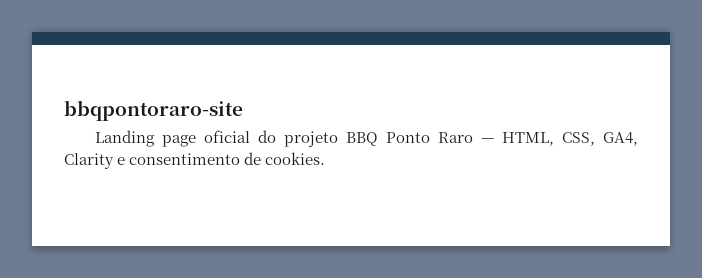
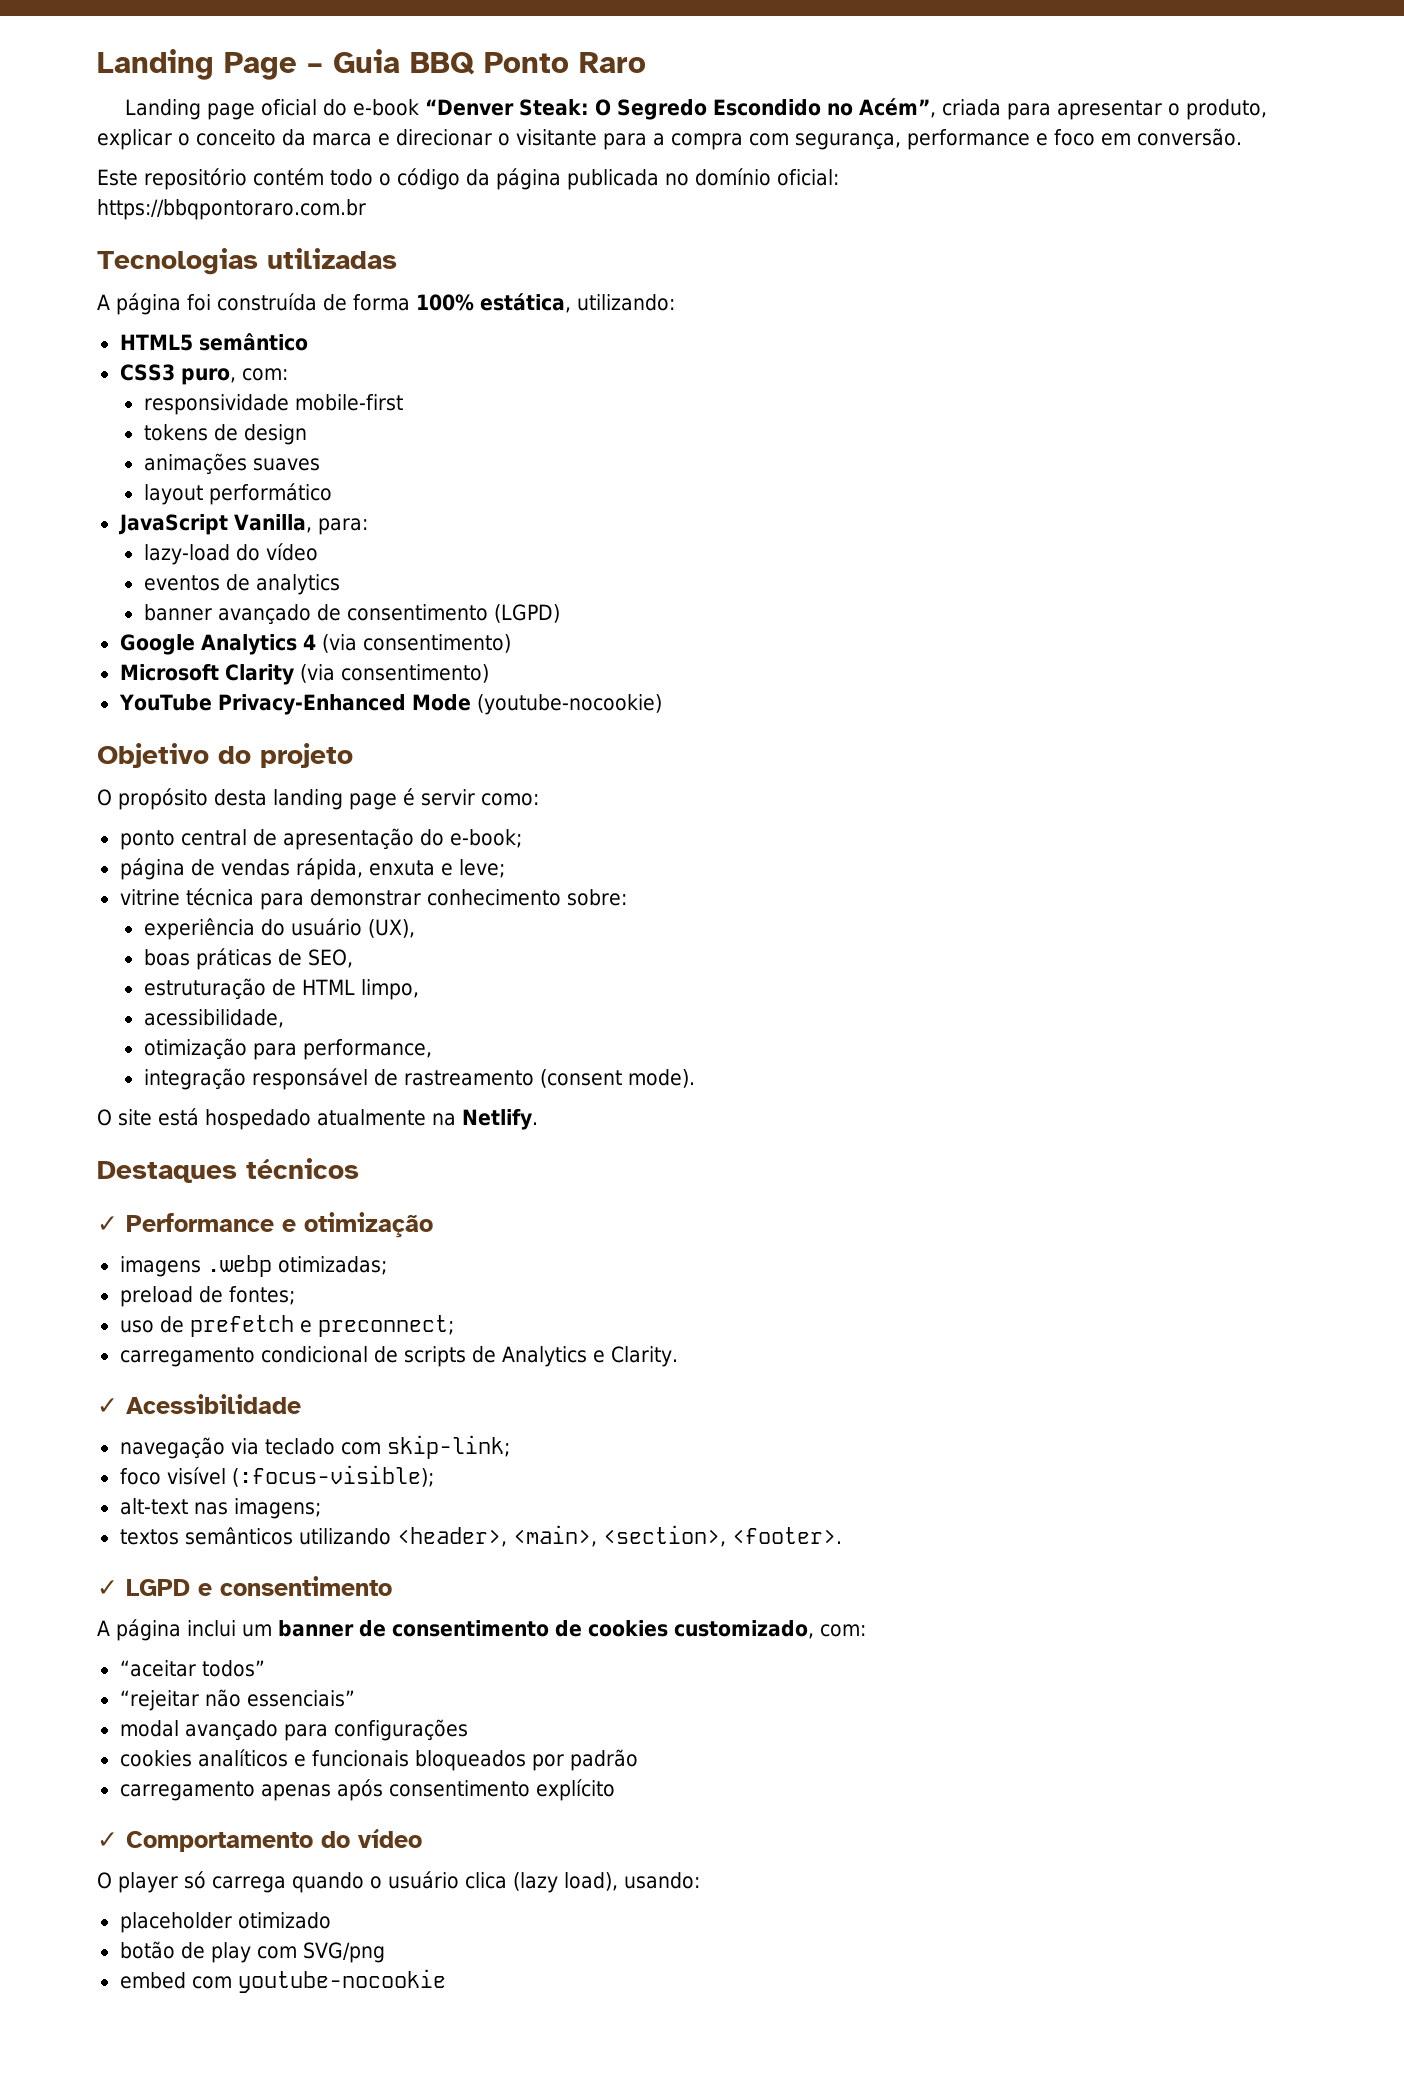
- bbqpontoraro-site
- Landing page oficial do projeto BBQ Ponto Raro — HTML, CSS, GA4, Clarity e consentimento de cookies.
+ Landing Page – Guia BBQ Ponto Raro
+ Landing page oficial do e-book “Denver Steak: O Segredo Escondido no Acém”, criada para apresentar o produto, explicar o conceito da marca e direcionar o visitante para a compra com segurança, performance e foco em conversão.
+ Este repositório contém todo o código da página publicada no domínio oficial:
+ https://bbqpontoraro.com.br
+ Tecnologias utilizadas
+ A página foi construída de forma 100% estática, utilizando:
+ HTML5 semântico
+ CSS3 puro, com:
+ responsividade mobile-first
+ tokens de design
+ animações suaves
+ layout performático
+ JavaScript Vanilla, para:
+ lazy-load do vídeo
+ eventos de analytics
+ banner avançado de consentimento (LGPD)
+ Google Analytics 4 (via consentimento)
+ Microsoft Clarity (via consentimento)
+ YouTube Privacy-Enhanced Mode (youtube-nocookie)
+ Objetivo do projeto
+ O propósito desta landing page é servir como:
+ ponto central de apresentação do e-book;
+ página de vendas rápida, enxuta e leve;
+ vitrine técnica para demonstrar conhecimento sobre:
+ experiência do usuário (UX),
+ boas práticas de SEO,
+ estruturação de HTML limpo,
+ acessibilidade,
+ otimização para performance,
+ integração responsável de rastreamento (consent mode).
+ O site está hospedado atualmente na Netlify.
+ Destaques técnicos
+ ✓ Performance e otimização
+ imagens .webp otimizadas;
+ preload de fontes;
+ uso de prefetch e preconnect;
+ carregamento condicional de scripts de Analytics e Clarity.
+ ✓ Acessibilidade
+ navegação via teclado com skip-link;
+ foco visível (:focus-visible);
+ alt-text nas imagens;
+ textos semânticos utilizando <header>, <main>, <section>, <footer>.
+ ✓ LGPD e consentimento
+ A página inclui um banner de consentimento de cookies customizado, com:
+ “aceitar todos”
+ “rejeitar não essenciais”
+ modal avançado para configurações
+ cookies analíticos e funcionais bloqueados por padrão
+ carregamento apenas após consentimento explícito
+ ✓ Comportamento do vídeo
+ O player só carrega quando o usuário clica (lazy load), usando:
+ placeholder otimizado
+ botão de play com SVG/png
+ embed com youtube-nocookie

